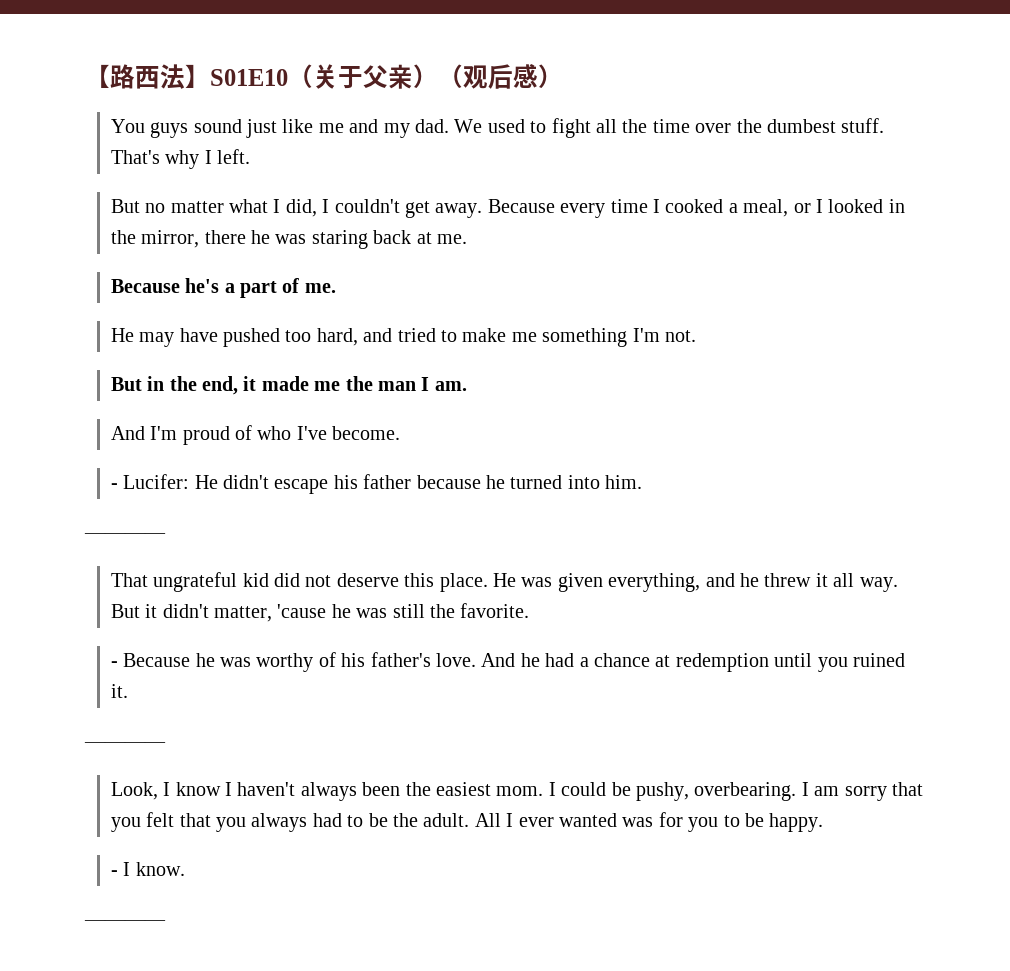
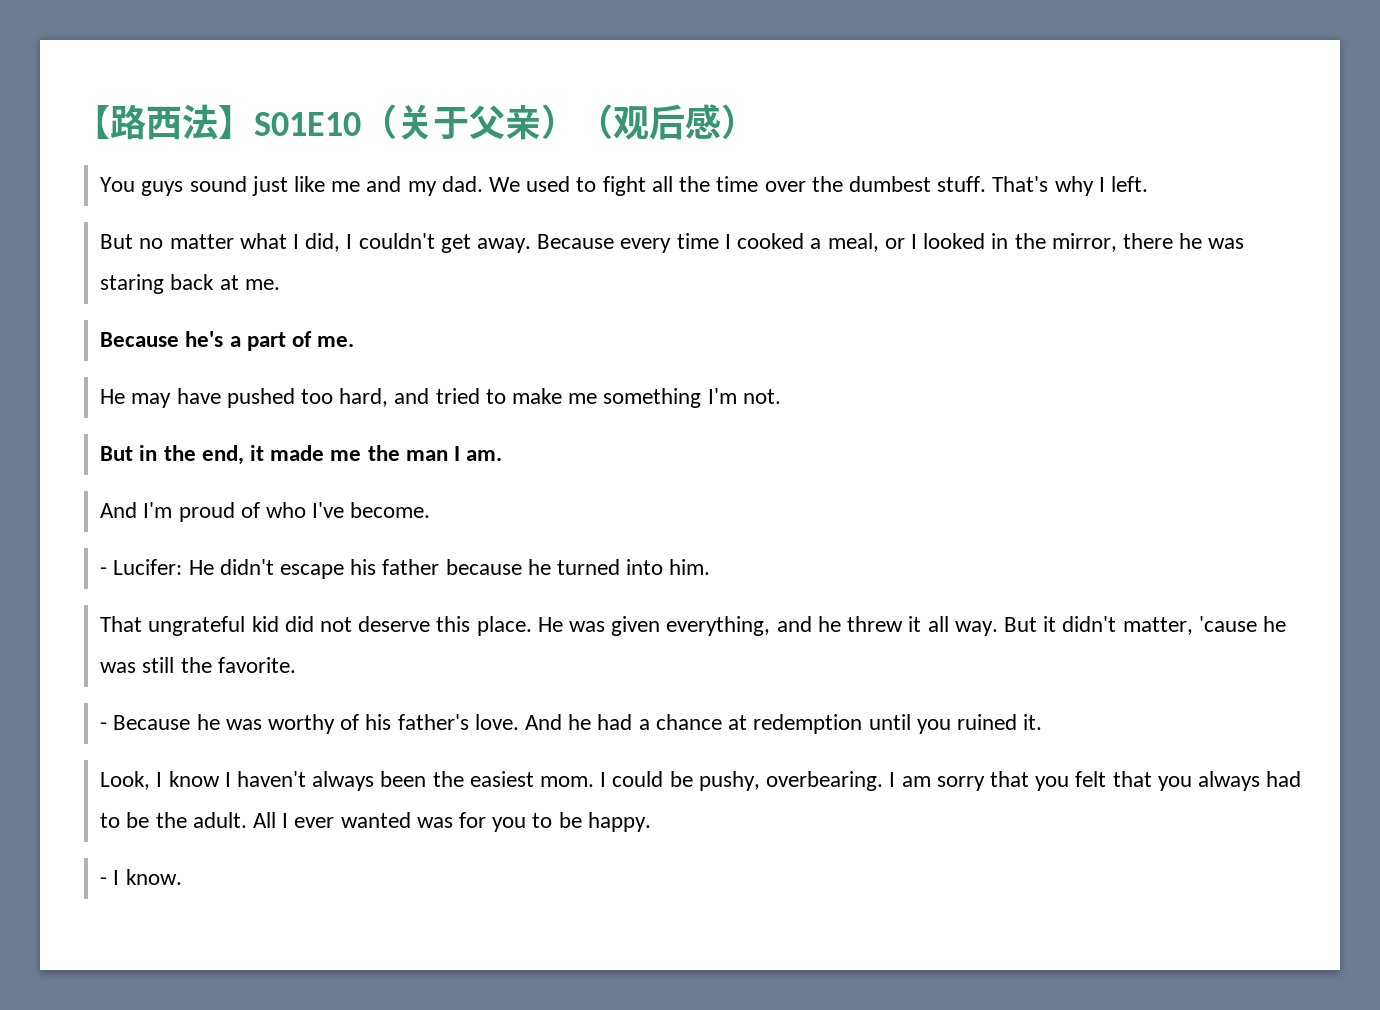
  - Lucifer: He didn't escape his father because he turned into him.
- ————
  And he had a chance at redemption until you ruined it.
- ————
  - I know.
- ————

